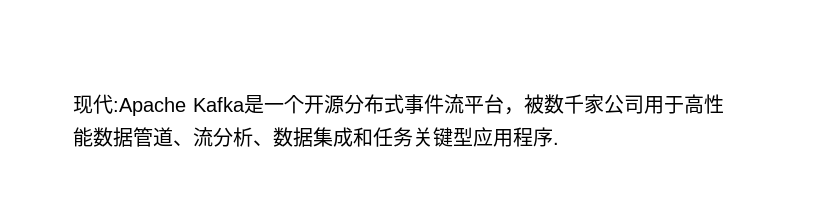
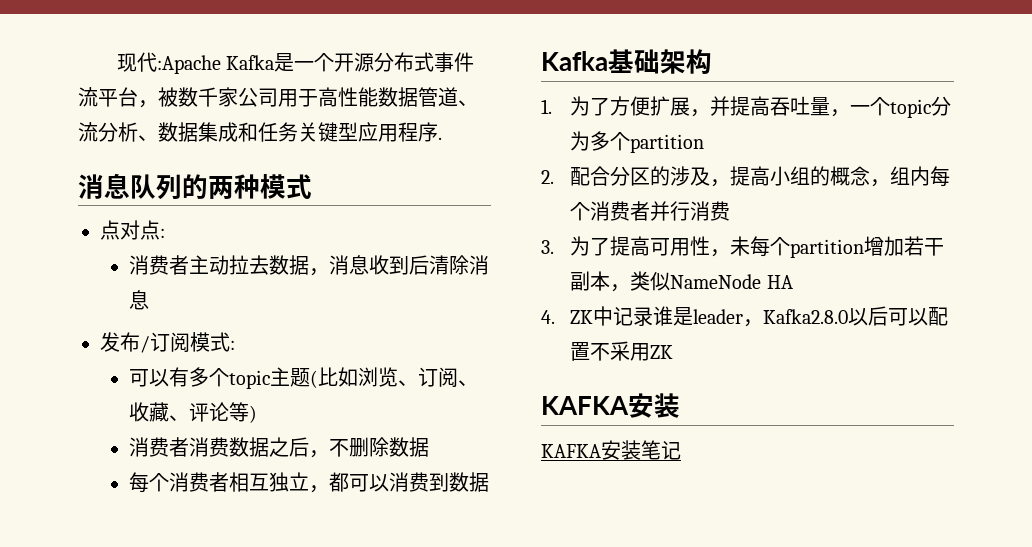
+ 消息队列的两种模式
+ 点对点:
+ 消费者主动拉去数据，消息收到后清除消息
+ 发布/订阅模式:
+ 可以有多个topic主题(比如浏览、订阅、收藏、评论等)
+ 消费者消费数据之后，不删除数据
+ 每个消费者相互独立，都可以消费到数据
+ Kafka基础架构
+ 1.为了方便扩展，并提高吞吐量，一个topic分为多个partition
+ 2.配合分区的涉及，提高小组的概念，组内每个消费者并行消费
+ 3.为了提高可用性，未每个partition增加若干副本，类似NameNode HA
+ 4. ZK中记录谁是leader，Kafka2.8.0以后可以配置不采用ZK
+ KAFKA安装
+ KAFKA安装笔记

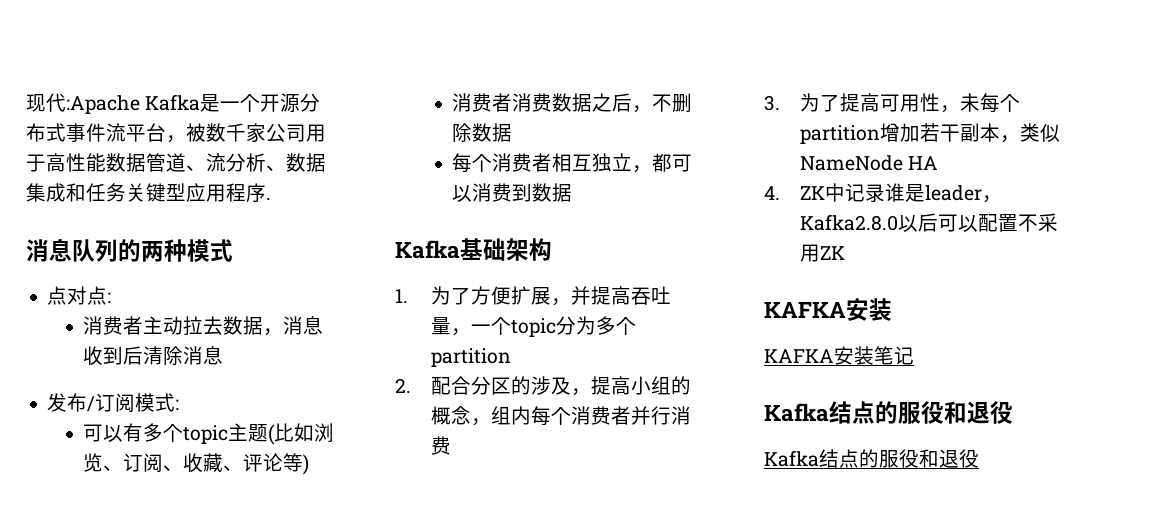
  KAFKA安装笔记
+ Kafka结点的服役和退役
+ Kafka结点的服役和退役

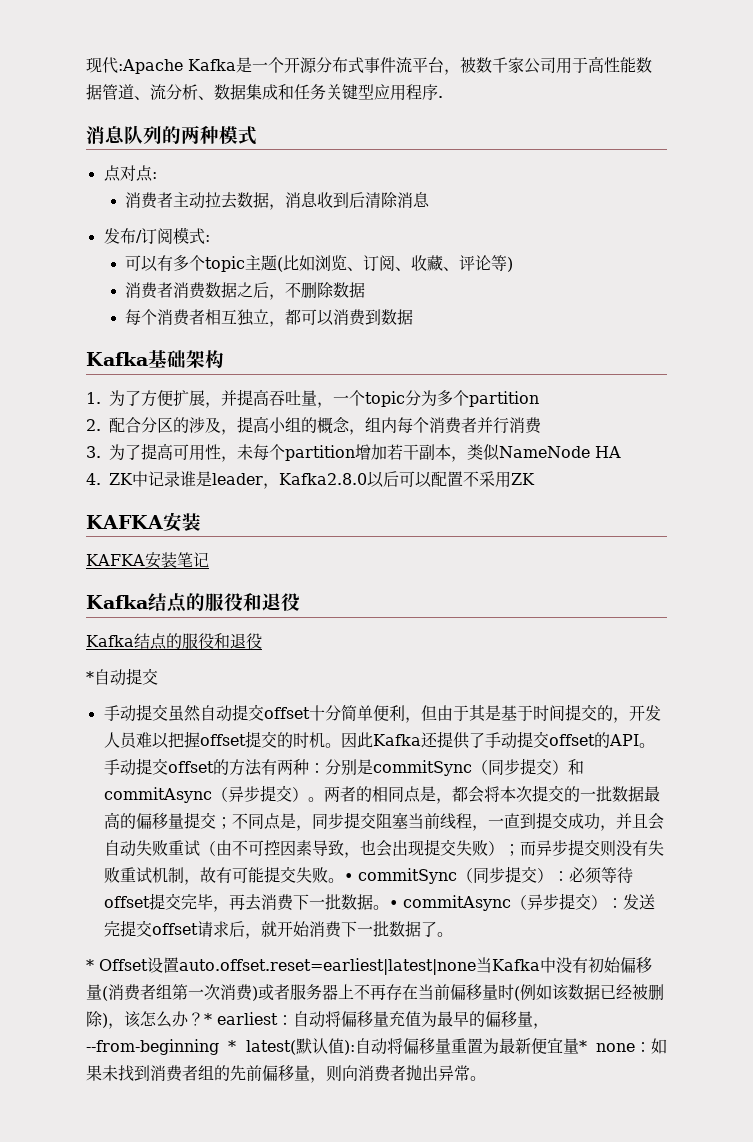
+ *自动提交
+ 手动提交虽然自动提交offset十分简单便利，但由于其是基于时间提交的，开发人员难以把握offset提交的时机。因此Kafka还提供了手动提交offset的API。手动提交offset的方法有两种：分别是commitSync（同步提交）和commitAsync（异步提交）。两者的相同点是，都会将本次提交的一批数据最高的偏移量提交；不同点是，同步提交阻塞当前线程，一直到提交成功，并且会自动失败重试（由不可控因素导致，也会出现提交失败）；而异步提交则没有失败重试机制，故有可能提交失败。• commitSync（同步提交）：必须等待offset提交完毕，再去消费下一批数据。• commitAsync（异步提交）：发送完提交offset请求后，就开始消费下一批数据了。
+ * Offset设置auto.offset.reset=earliest|latest|none当Kafka中没有初始偏移量(消费者组第一次消费)或者服务器上不再存在当前偏移量时(例如该数据已经被删除)，该怎么办？* earliest：自动将偏移量充值为最早的偏移量，--from-beginning * latest(默认值):自动将偏移量重置为最新便宜量* none：如果未找到消费者组的先前偏移量，则向消费者抛出异常。

